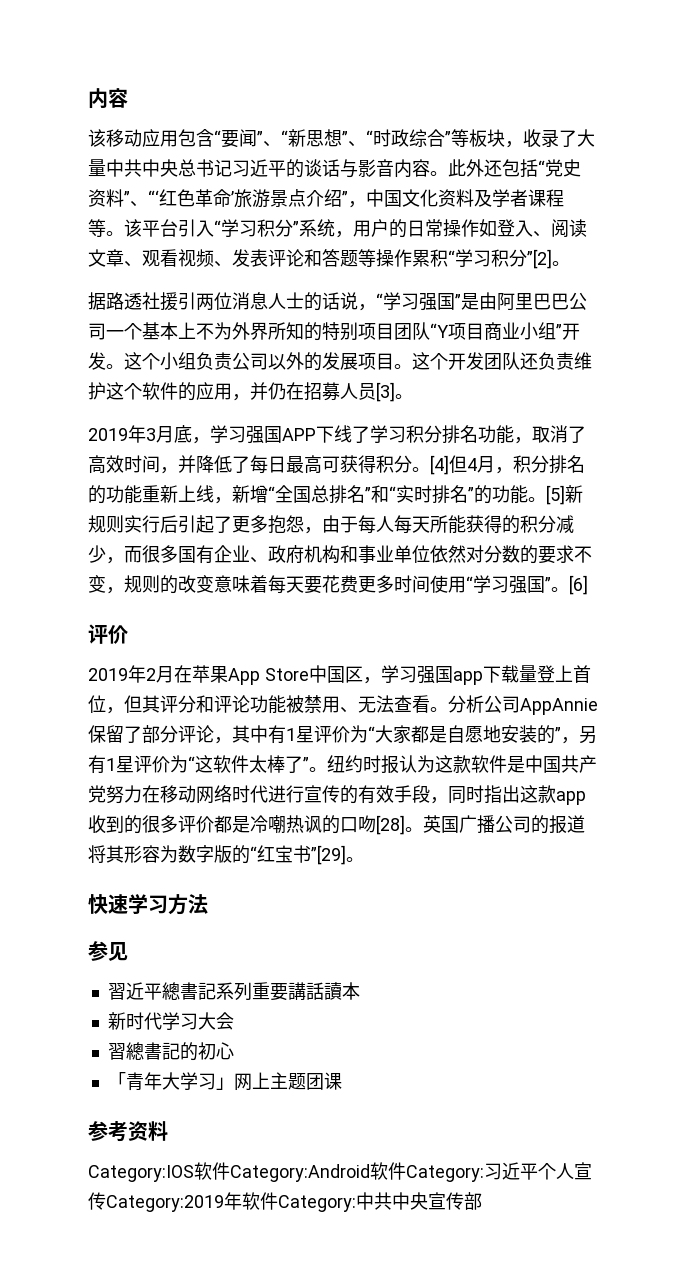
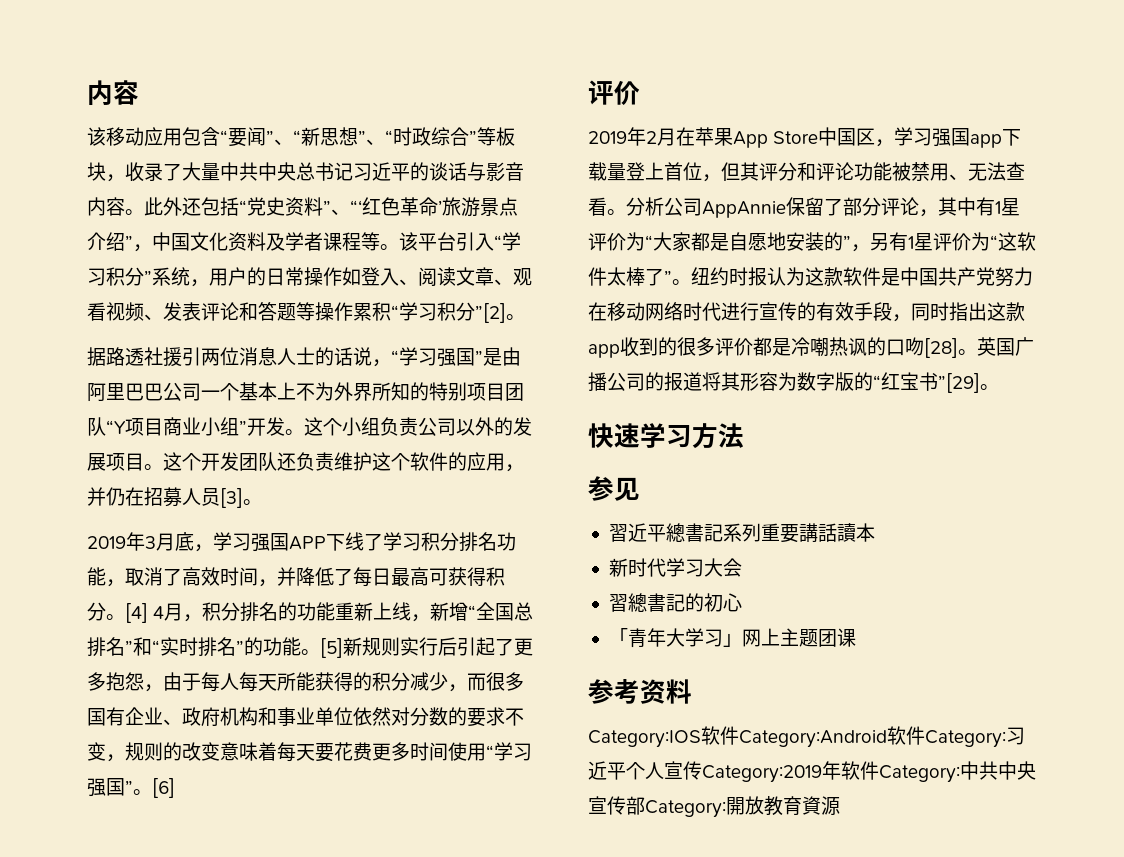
- [4]但4月，积分排名的功能重新上线，新增“全国总排名”和“实时排名”的功能。
+ [4] 4月，积分排名的功能重新上线，新增“全国总排名”和“实时排名”的功能。
- Category:IOS软件Category:Android软件Category:习近平个人宣传Category:2019年软件Category:中共中央宣传部
+ Category:IOS软件Category:Android软件Category:习近平个人宣传Category:2019年软件Category:中共中央宣传部Category:開放教育資源

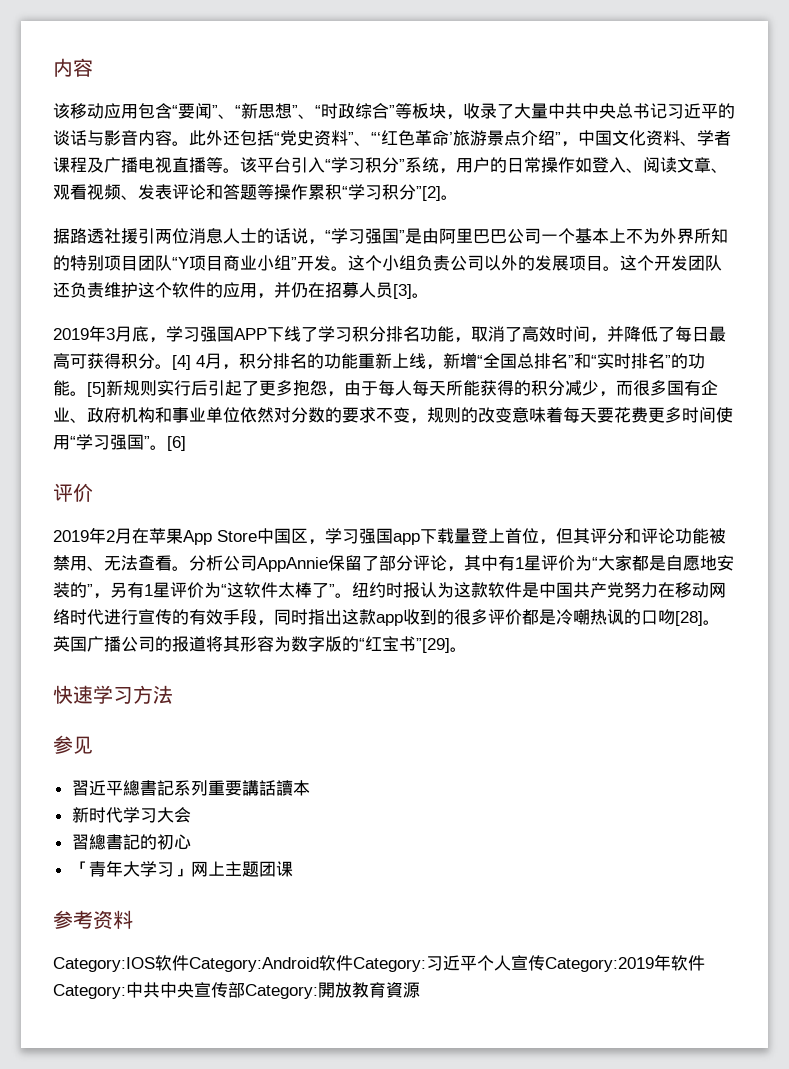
- 此外还包括“党史资料”、“‘红色革命’旅游景点介绍”，中国文化资料及学者课程等。
+ 此外还包括“党史资料”、“‘红色革命’旅游景点介绍”，中国文化资料、学者课程及广播电视直播等。

